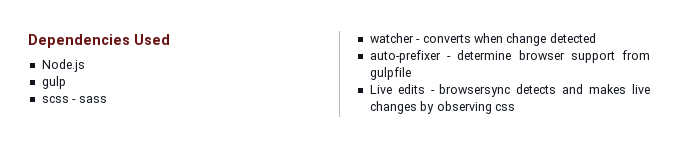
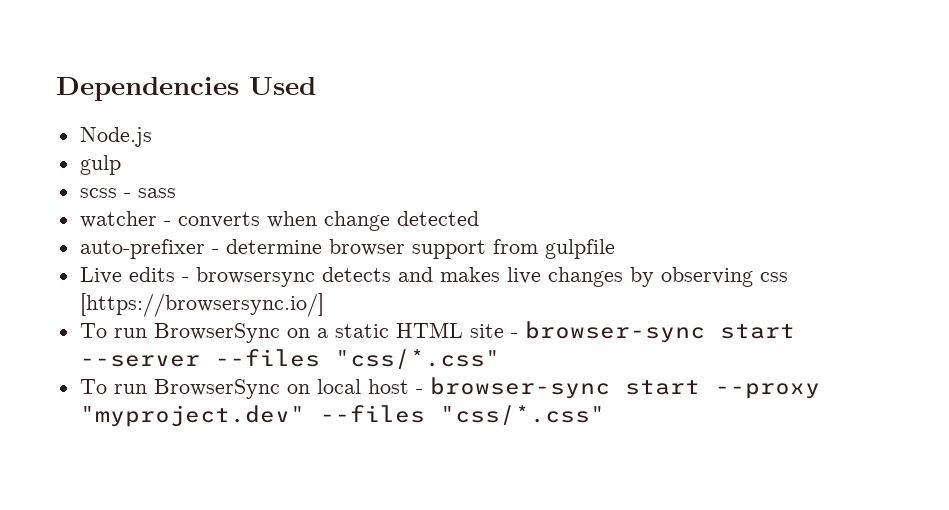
- Live edits - browsersync detects and makes live changes by observing css
+ Live edits - browsersync detects and makes live changes by observing css [https://browsersync.io/]
+ To run BrowserSync on a static HTML site - browser-sync start --server --files "css/*.css"
+ To run BrowserSync on local host - browser-sync start --proxy "myproject.dev" --files "css/*.css"

